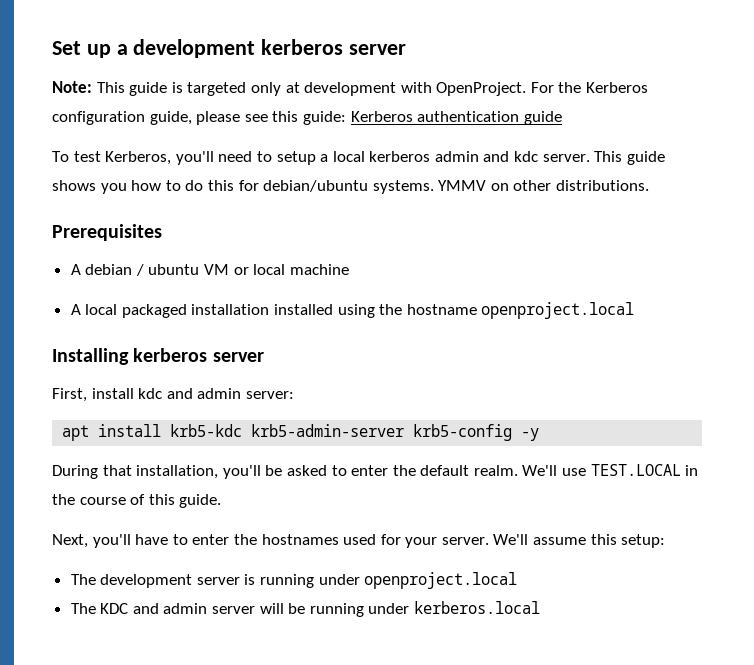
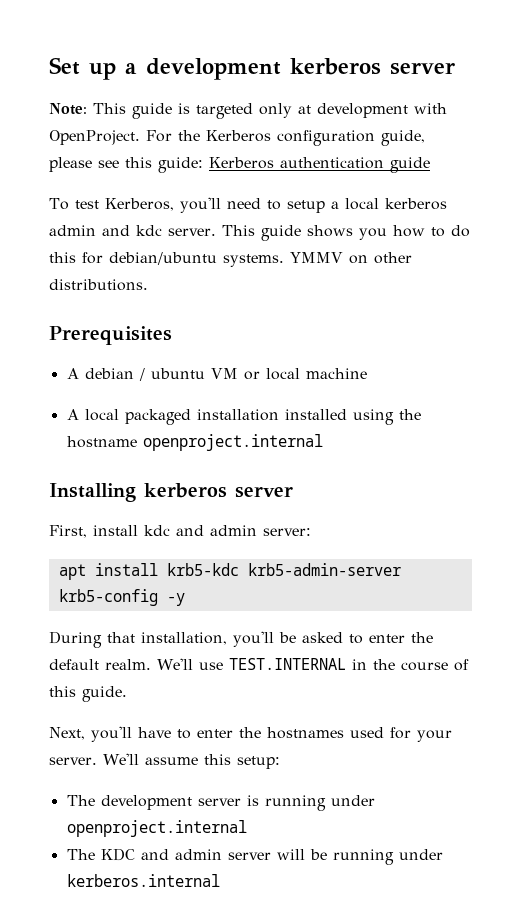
- A local packaged installation installed using the hostname openproject.local
+ A local packaged installation installed using the hostname openproject.internal
- We'll use TEST.LOCAL in the course of this guide.
+ We'll use TEST.INTERNAL in the course of this guide.
- The development server is running under openproject.local
+ The development server is running under openproject.internal
- The KDC and admin server will be running under kerberos.local
+ The KDC and admin server will be running under kerberos.internal

